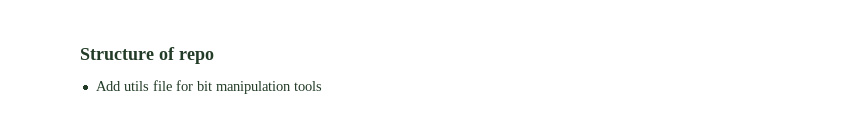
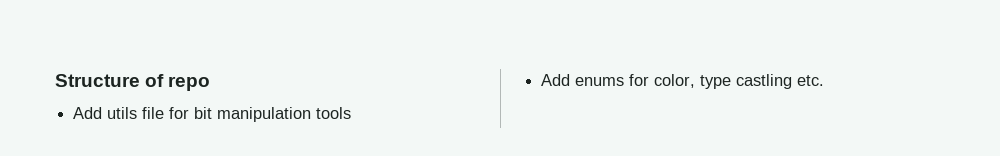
+ Add enums for color, type castling etc.

